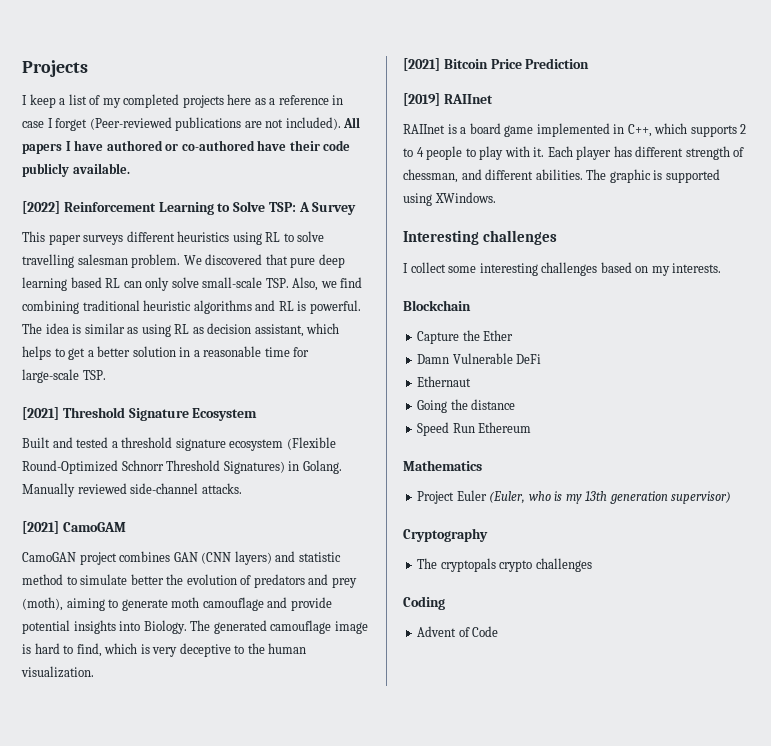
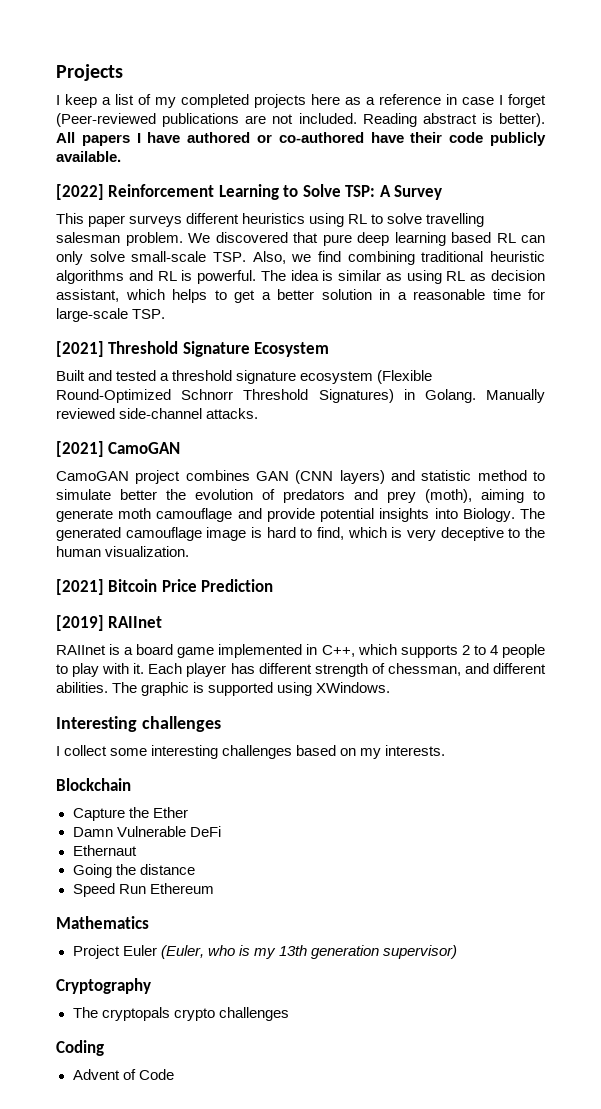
- I keep a list of my completed projects here as a reference in case I forget (Peer-reviewed publications are not included).
+ I keep a list of my completed projects here as a reference in case I forget (Peer-reviewed publications are not included. Reading abstract is better).
- [2021] CamoGAM
+ [2021] CamoGAN

